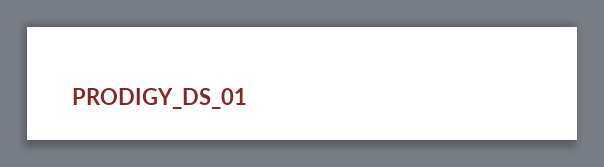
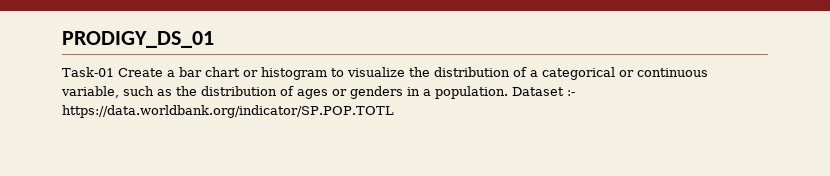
+ Task-01 Create a bar chart or histogram to visualize the distribution of a categorical or continuous variable, such as the distribution of ages or genders in a population. Dataset :- https://data.worldbank.org/indicator/SP.POP.TOTL

